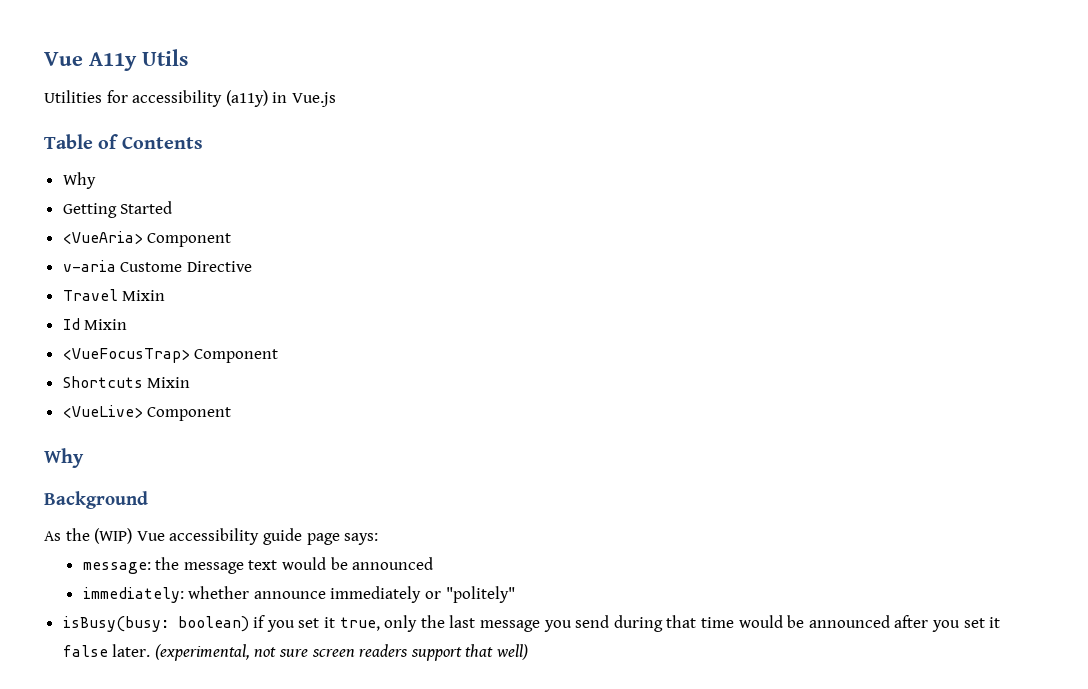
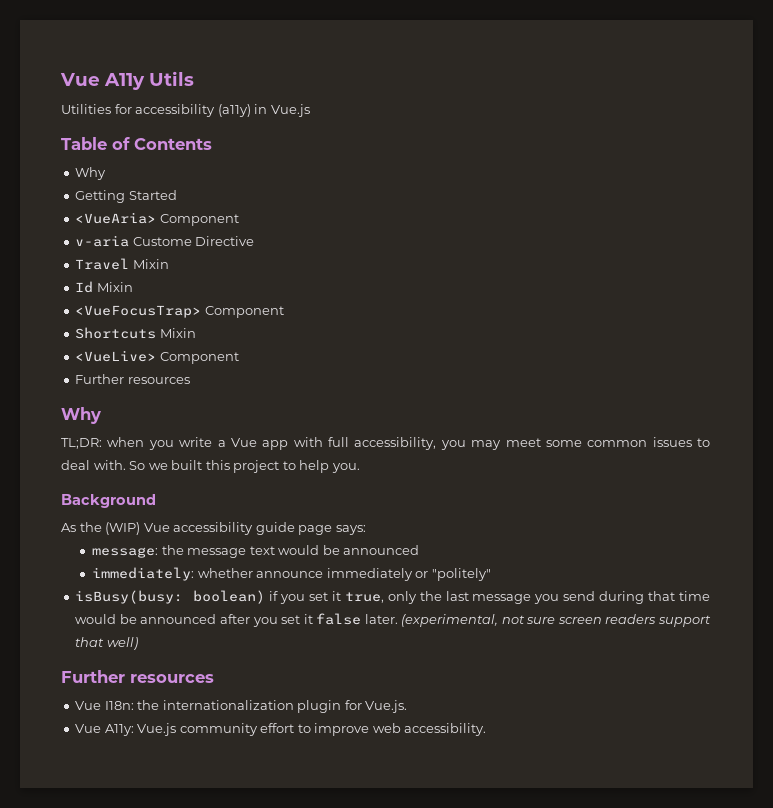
  <VueLive> Component
+ Further resources
  Why
+ TL;DR: when you write a Vue app with full accessibility, you may meet some common issues to deal with. So we built this project to help you.
  (experimental, not sure screen readers support that well)
+ Further resources
+ Vue I18n: the internationalization plugin for Vue.js.
+ Vue A11y: Vue.js community effort to improve web accessibility.

